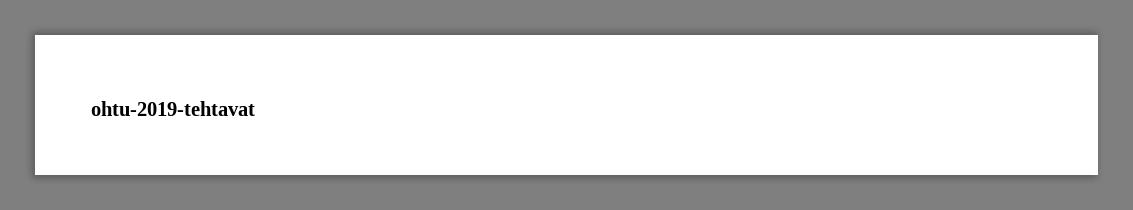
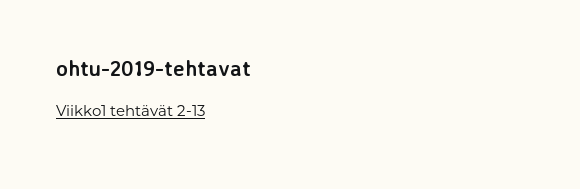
+ Viikko1 tehtävät 2-13

